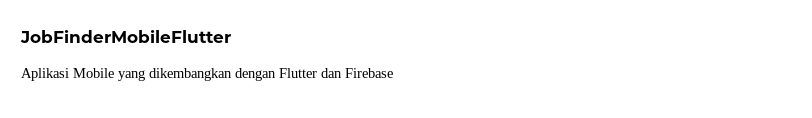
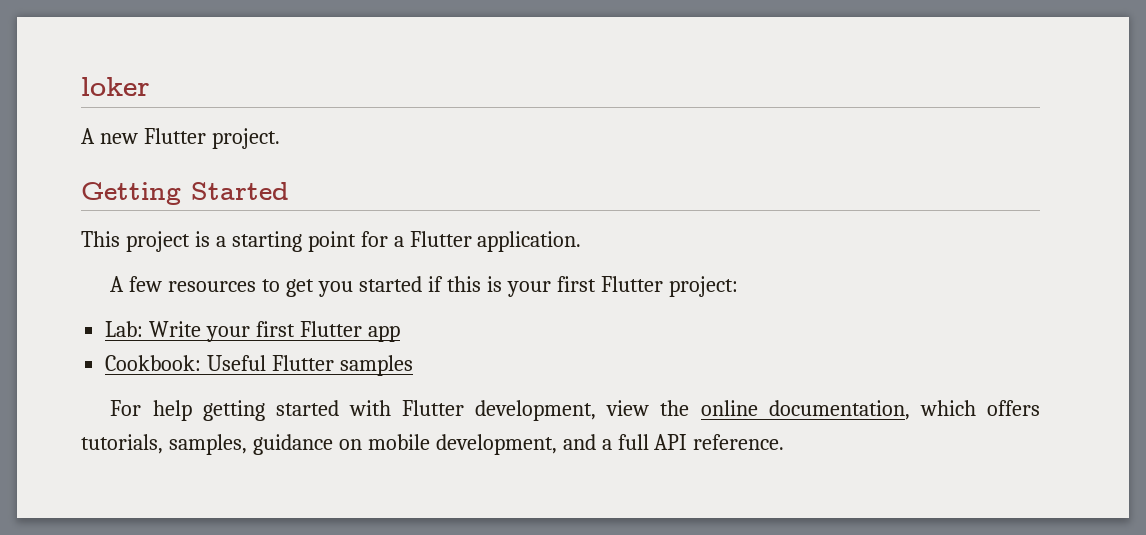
- JobFinderMobileFlutter
- Aplikasi Mobile yang dikembangkan dengan Flutter dan Firebase
+ loker
+ A new Flutter project.
+ Getting Started
+ This project is a starting point for a Flutter application.
+ A few resources to get you started if this is your first Flutter project:
+ Lab: Write your first Flutter app
+ Cookbook: Useful Flutter samples
+ For help getting started with Flutter development, view the online documentation, which offers tutorials, samples, guidance on mobile development, and a full API reference.

